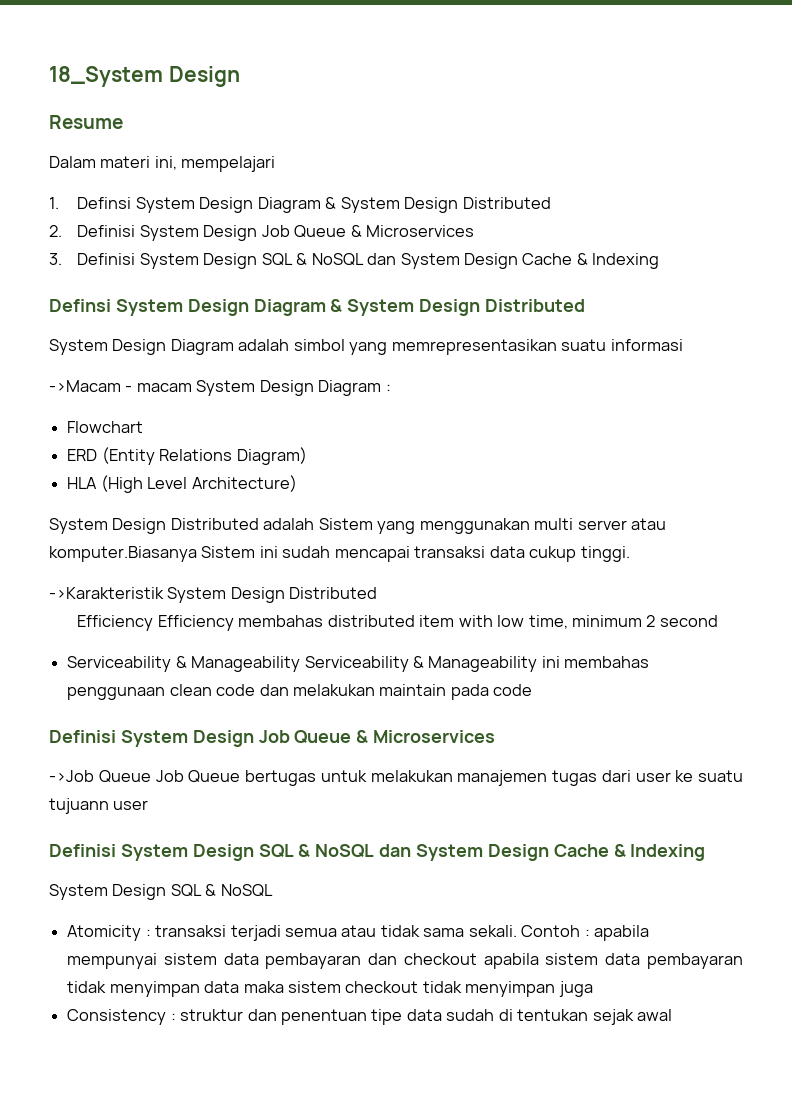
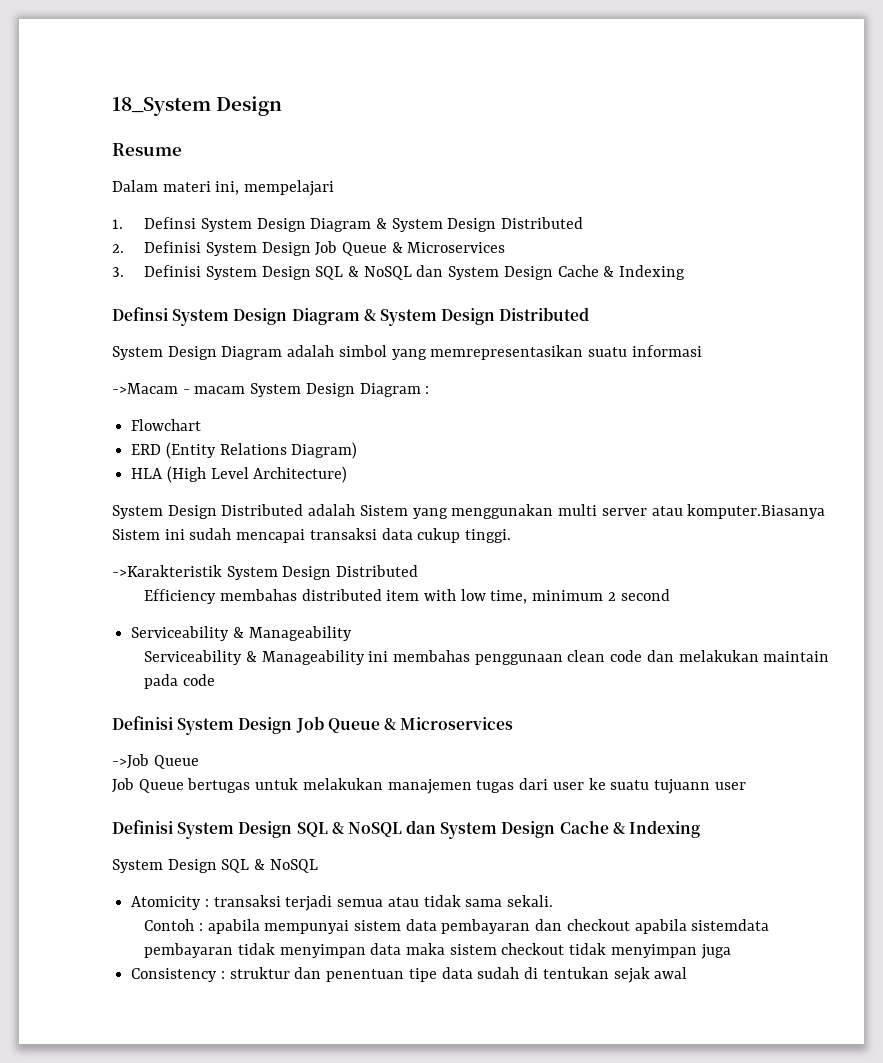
- Efficiency Efficiency membahas distributed item with low time, minimum 2 second
- Serviceability & Manageability Serviceability & Manageability ini membahas penggunaan clean code dan melakukan maintain pada code
+ Efficiency membahas distributed item with low time, minimum 2 second
+ Serviceability & Manageability
+ Serviceability & Manageability ini membahas penggunaan clean code dan melakukan maintain pada code
- ->Job Queue Job Queue bertugas untuk melakukan manajemen tugas dari user ke suatu tujuann user
+ ->Job Queue
+ Job Queue bertugas untuk melakukan manajemen tugas dari user ke suatu tujuann user
- Atomicity : transaksi terjadi semua atau tidak sama sekali. Contoh : apabila mempunyai sistem data pembayaran dan checkout apabila sistem data pembayaran tidak menyimpan data maka sistem checkout tidak menyimpan juga
+ Atomicity : transaksi terjadi semua atau tidak sama sekali.
+ Contoh : apabila mempunyai sistem data pembayaran dan checkout apabila sistemdata pembayaran tidak menyimpan data maka sistem checkout tidak menyimpan juga

